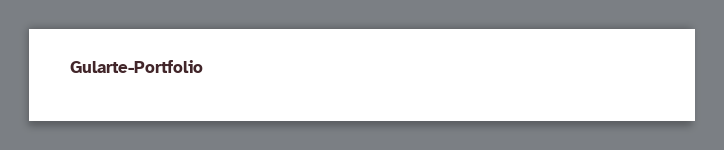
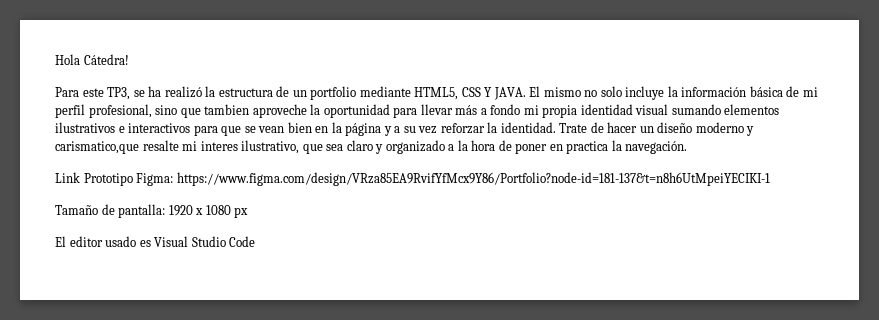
- Gularte-Portfolio
+ Hola Cátedra!
+ Para este TP3, se ha realizó la estructura de un portfolio mediante HTML5, CSS Y JAVA. El mismo no solo incluye la información básica de mi perfil profesional, sino que tambien aproveche la oportunidad para llevar más a fondo mi propia identidad visual sumando elementos ilustrativos e interactivos para que se vean bien en la página y a su vez reforzar la identidad. Trate de hacer un diseño moderno y carismatico,que resalte mi interes ilustrativo, que sea claro y organizado a la hora de poner en practica la navegación.
+ Link Prototipo Figma: https://www.figma.com/design/VRza85EA9RvifYfMcx9Y86/Portfolio?node-id=181-137&t=n8h6UtMpeiYECIKI-1
+ Tamaño de pantalla: 1920 x 1080 px
+ El editor usado es Visual Studio Code

